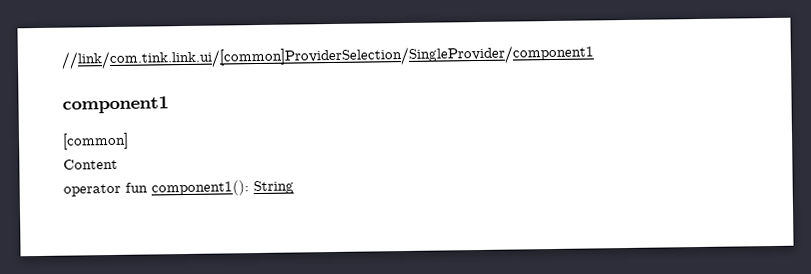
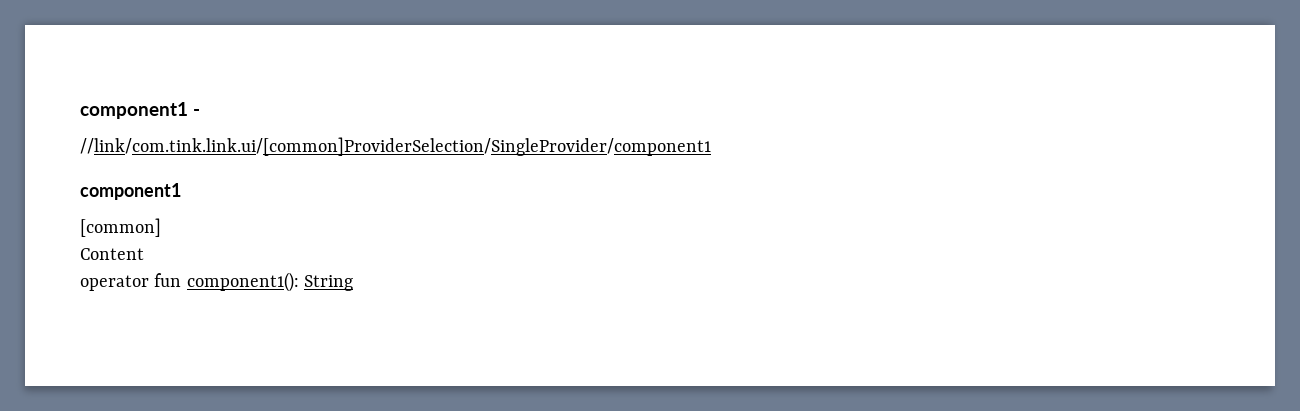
+ component1 -

